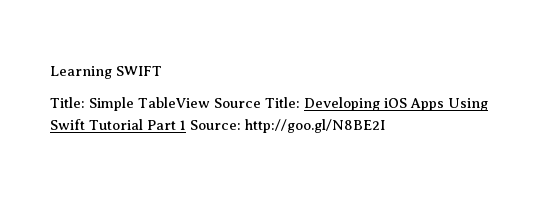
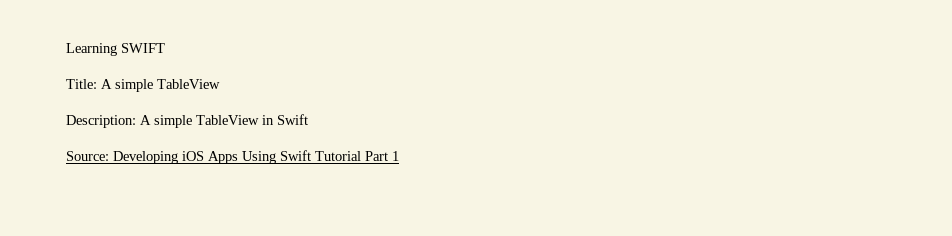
- Title: Simple TableView Source Title: Developing iOS Apps Using Swift Tutorial Part 1 Source: http://goo.gl/N8BE2I
+ Title: A simple TableView
+ Description: A simple TableView in Swift
+ Source: Developing iOS Apps Using Swift Tutorial Part 1

